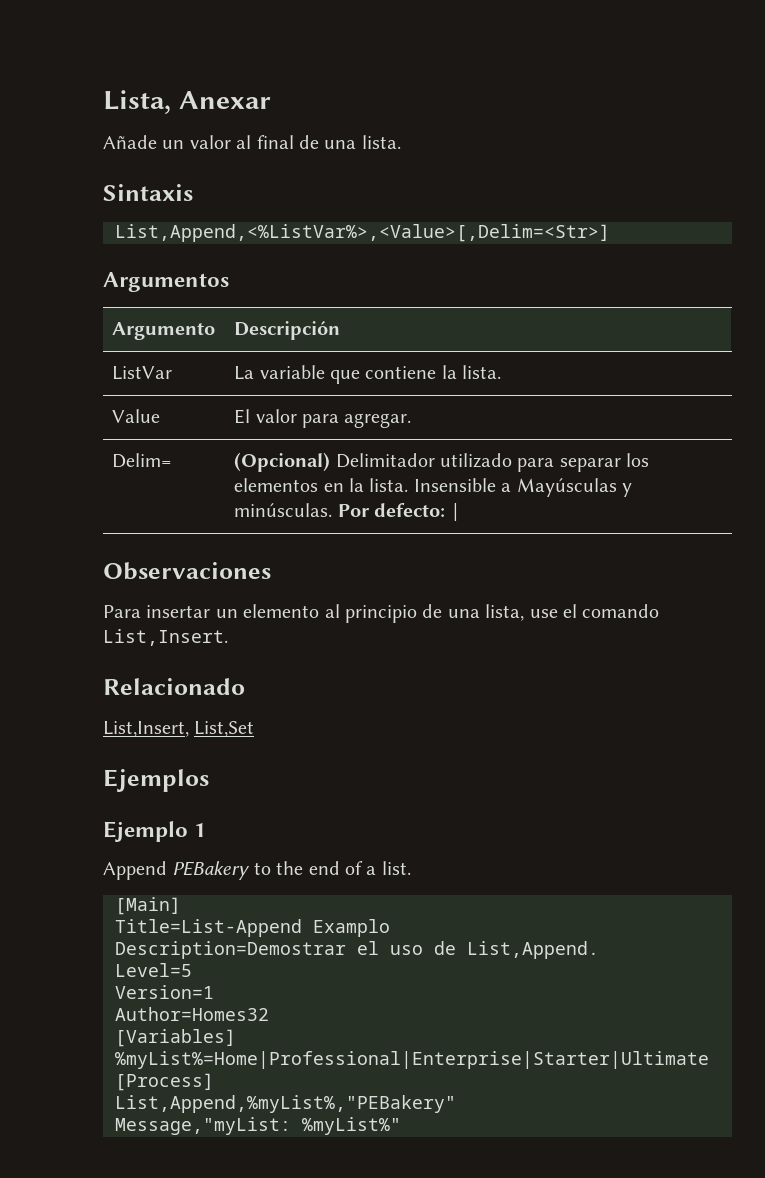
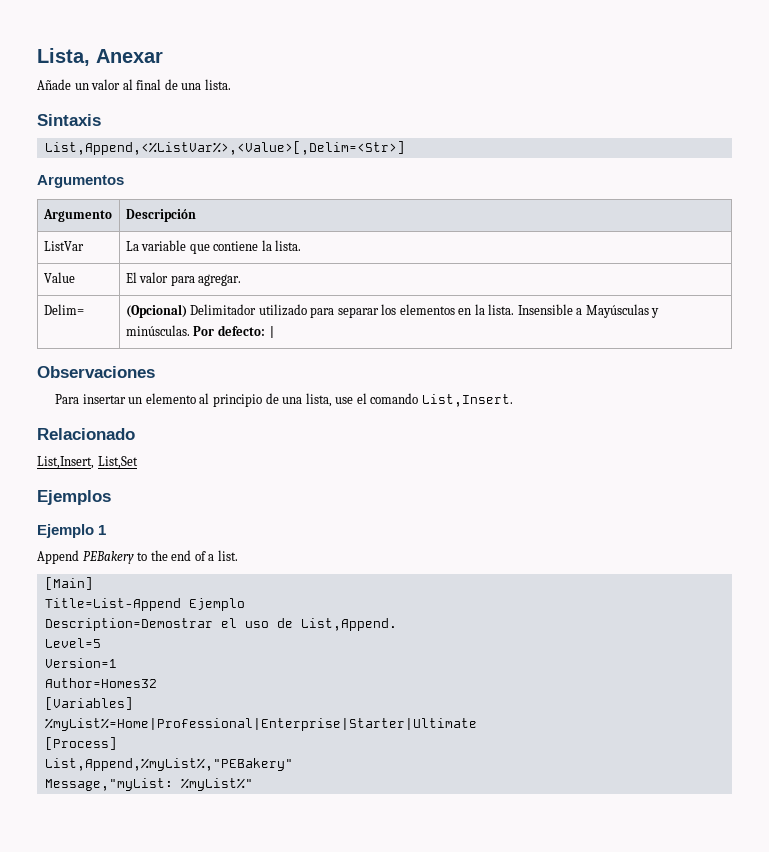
- Title=List-Append Examplo
+ Title=List-Append Ejemplo

